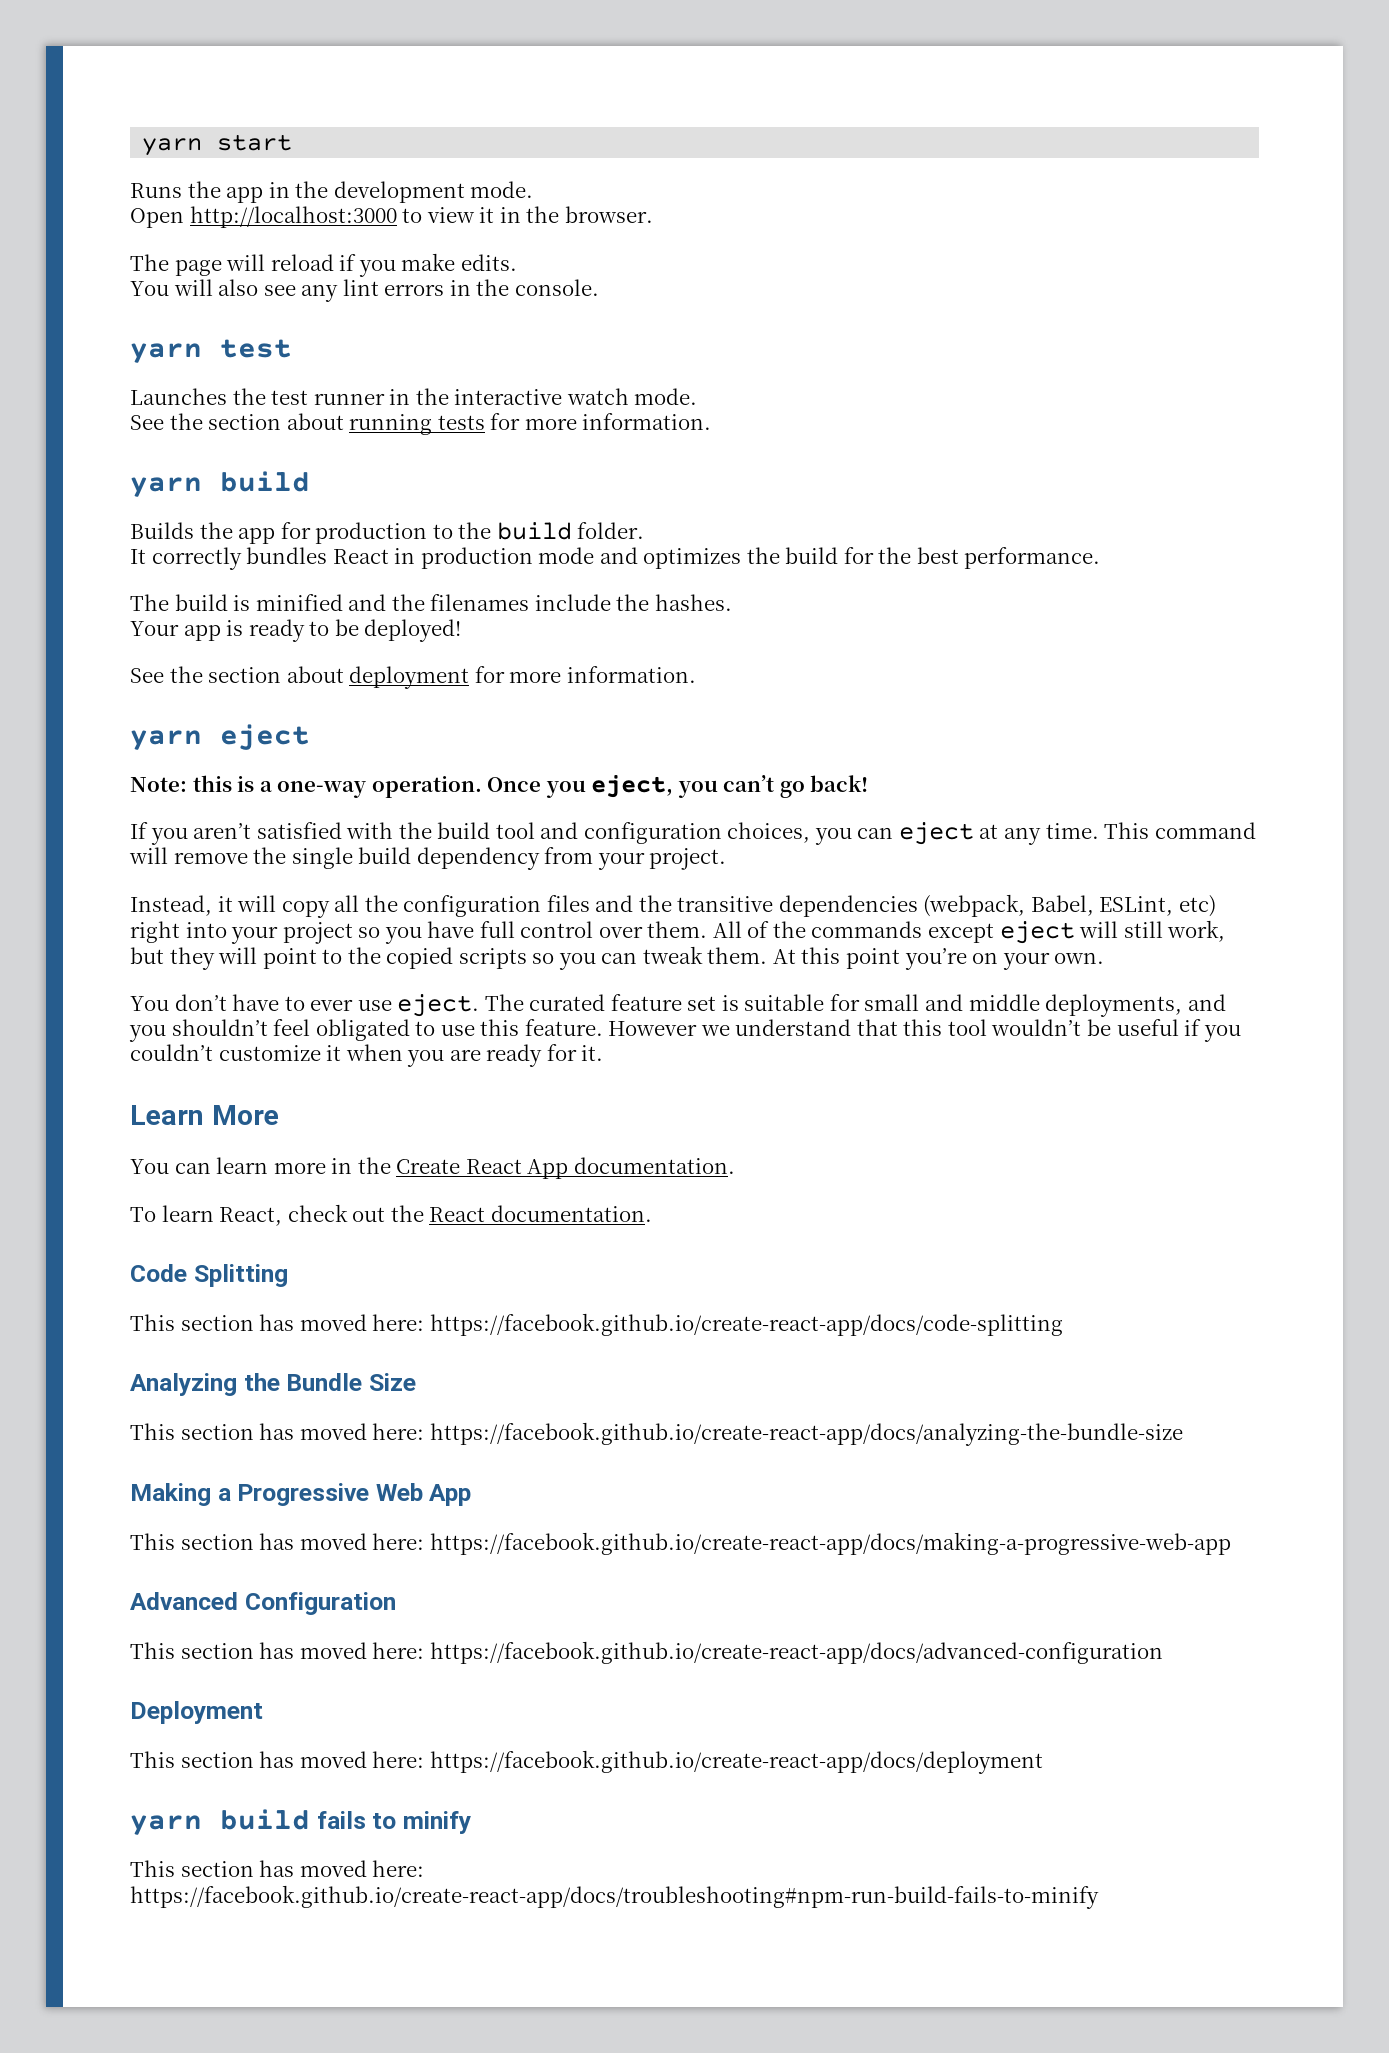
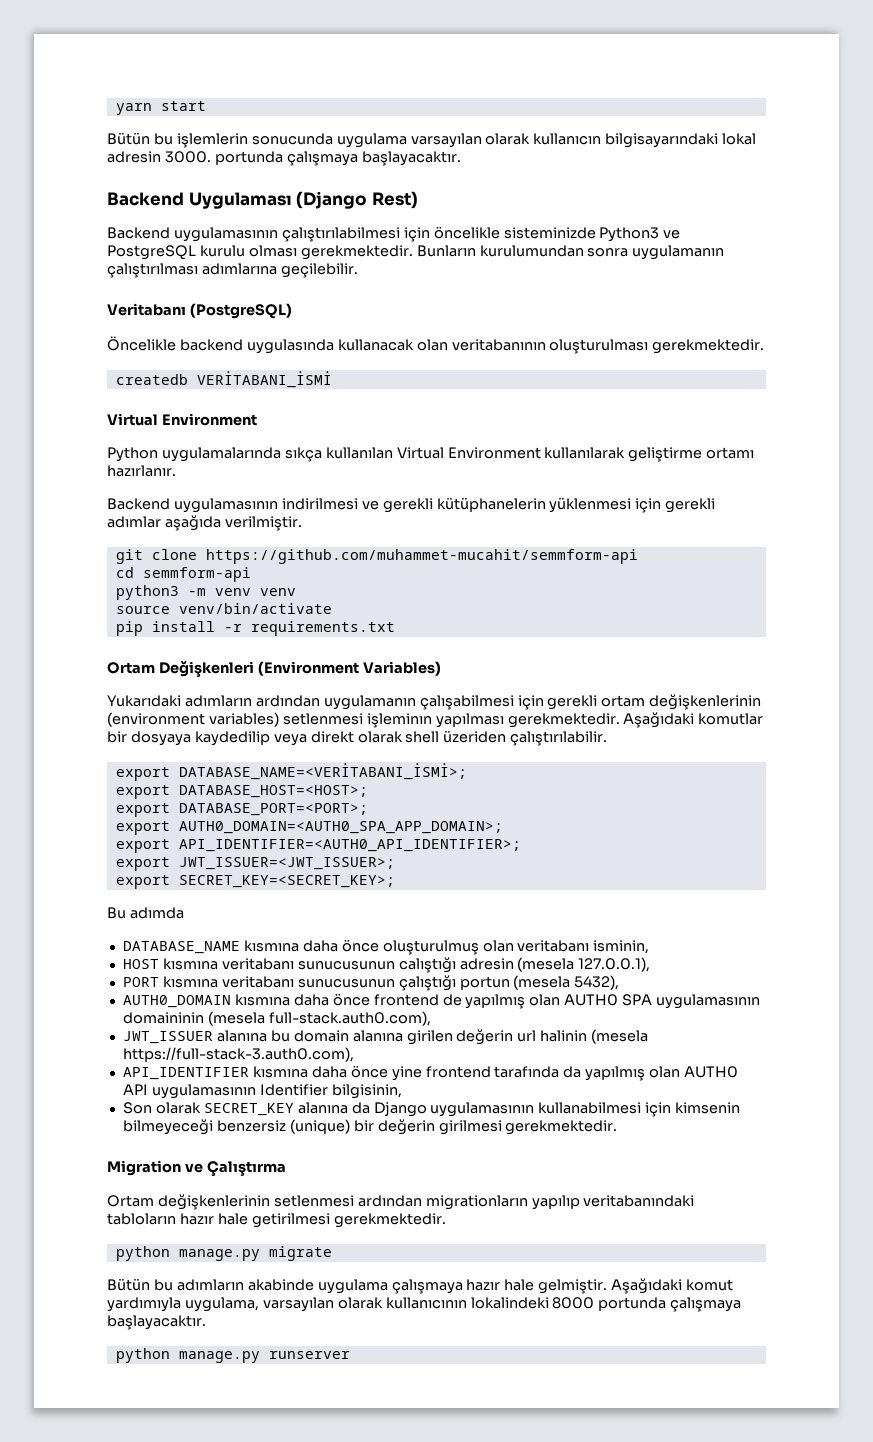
- Runs the app in the development mode.
- Open http://localhost:3000 to view it in the browser.
- The page will reload if you make edits.
- You will also see any lint errors in the console.
- yarn test
- Launches the test runner in the interactive watch mode.
- See the section about running tests for more information.
- yarn build
- Builds the app for production to the build folder.
- It correctly bundles React in production mode and optimizes the build for the best performance.
- The build is minified and the filenames include the hashes.
- Your app is ready to be deployed!
- See the section about deployment for more information.
- yarn eject
- Note: this is a one-way operation. Once you eject, you can’t go back!
- If you aren’t satisfied with the build tool and configuration choices, you can eject at any time. This command will remove the single build dependency from your project.
- Instead, it will copy all the configuration files and the transitive dependencies (webpack, Babel, ESLint, etc) right into your project so you have full control over them. All of the commands except eject will still work, but they will point to the copied scripts so you can tweak them. At this point you’re on your own.
- You don’t have to ever use eject. The curated feature set is suitable for small and middle deployments, and you shouldn’t feel obligated to use this feature. However we understand that this tool wouldn’t be useful if you couldn’t customize it when you are ready for it.
- Learn More
- You can learn more in the Create React App documentation.
- To learn React, check out the React documentation.
- Code Splitting
- This section has moved here: https://facebook.github.io/create-react-app/docs/code-splitting
- Analyzing the Bundle Size
- This section has moved here: https://facebook.github.io/create-react-app/docs/analyzing-the-bundle-size
- Making a Progressive Web App
- This section has moved here: https://facebook.github.io/create-react-app/docs/making-a-progressive-web-app
- Advanced Configuration
- This section has moved here: https://facebook.github.io/create-react-app/docs/advanced-configuration
- Deployment
- This section has moved here: https://facebook.github.io/create-react-app/docs/deployment
- yarn build fails to minify
- This section has moved here: https://facebook.github.io/create-react-app/docs/troubleshooting#npm-run-build-fails-to-minify
+ Bütün bu işlemlerin sonucunda uygulama varsayılan olarak kullanıcın bilgisayarındaki lokal adresin 3000. portunda çalışmaya başlayacaktır.
+ Backend Uygulaması (Django Rest)
+ Backend uygulamasının çalıştırılabilmesi için öncelikle sisteminizde Python3 ve PostgreSQL kurulu olması gerekmektedir. Bunların kurulumundan sonra uygulamanın çalıştırılması adımlarına geçilebilir.
+ Veritabanı (PostgreSQL)
+ Öncelikle backend uygulasında kullanacak olan veritabanının oluşturulması gerekmektedir.
+ createdb VERİTABANI_İSMİ
+ Virtual Environment
+ Python uygulamalarında sıkça kullanılan Virtual Environment kullanılarak geliştirme ortamı hazırlanır.
+ Backend uygulamasının indirilmesi ve gerekli kütüphanelerin yüklenmesi için gerekli adımlar aşağıda verilmiştir.
+ git clone https://github.com/muhammet-mucahit/semmform-api
+ cd semmform-api
+ python3 -m venv venv
+ source venv/bin/activate
+ pip install -r requirements.txt
+ Ortam Değişkenleri (Environment Variables)
+ Yukarıdaki adımların ardından uygulamanın çalışabilmesi için gerekli ortam değişkenlerinin (environment variables) setlenmesi işleminın yapılması gerekmektedir. Aşağıdaki komutlar bir dosyaya kaydedilip veya direkt olarak shell üzeriden çalıştırılabilir.
+ export DATABASE_NAME=<VERİTABANI_İSMİ>;
+ export DATABASE_HOST=<HOST>;
+ export DATABASE_PORT=<PORT>;
+ export AUTH0_DOMAIN=<AUTH0_SPA_APP_DOMAIN>;
+ export API_IDENTIFIER=<AUTH0_API_IDENTIFIER>;
+ export JWT_ISSUER=<JWT_ISSUER>;
+ export SECRET_KEY=<SECRET_KEY>;
+ Bu adımda
+ DATABASE_NAME kısmına daha önce oluşturulmuş olan veritabanı isminin,
+ HOST kısmına veritabanı sunucusunun calıştığı adresin (mesela 127.0.0.1),
+ PORT kısmına veritabanı sunucusunun çalıştığı portun (mesela 5432),
+ AUTH0_DOMAIN kısmına daha önce frontend de yapılmış olan AUTH0 SPA uygulamasının domaininin (mesela full-stack.auth0.com),
+ JWT_ISSUER alanına bu domain alanına girilen değerin url halinin (mesela https://full-stack-3.auth0.com),
+ API_IDENTIFIER kısmına daha önce yine frontend tarafında da yapılmış olan AUTH0 API uygulamasının Identifier bilgisinin,
+ Son olarak SECRET_KEY alanına da Django uygulamasının kullanabilmesi için kimsenin bilmeyeceği benzersiz (unique) bir değerin girilmesi gerekmektedir.
+ Migration ve Çalıştırma
+ Ortam değişkenlerinin setlenmesi ardından migrationların yapılıp veritabanındaki tabloların hazır hale getirilmesi gerekmektedir.
+ python manage.py migrate
+ Bütün bu adımların akabinde uygulama çalışmaya hazır hale gelmiştir. Aşağıdaki komut yardımıyla uygulama, varsayılan olarak kullanıcının lokalindeki 8000 portunda çalışmaya başlayacaktır.
+ python manage.py runserver

